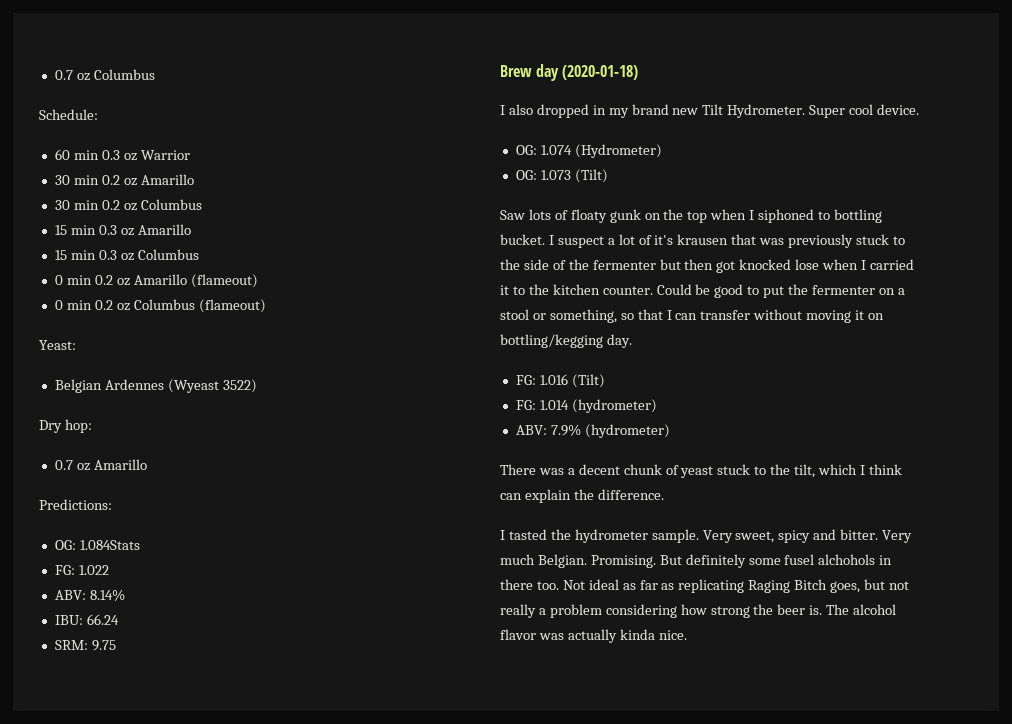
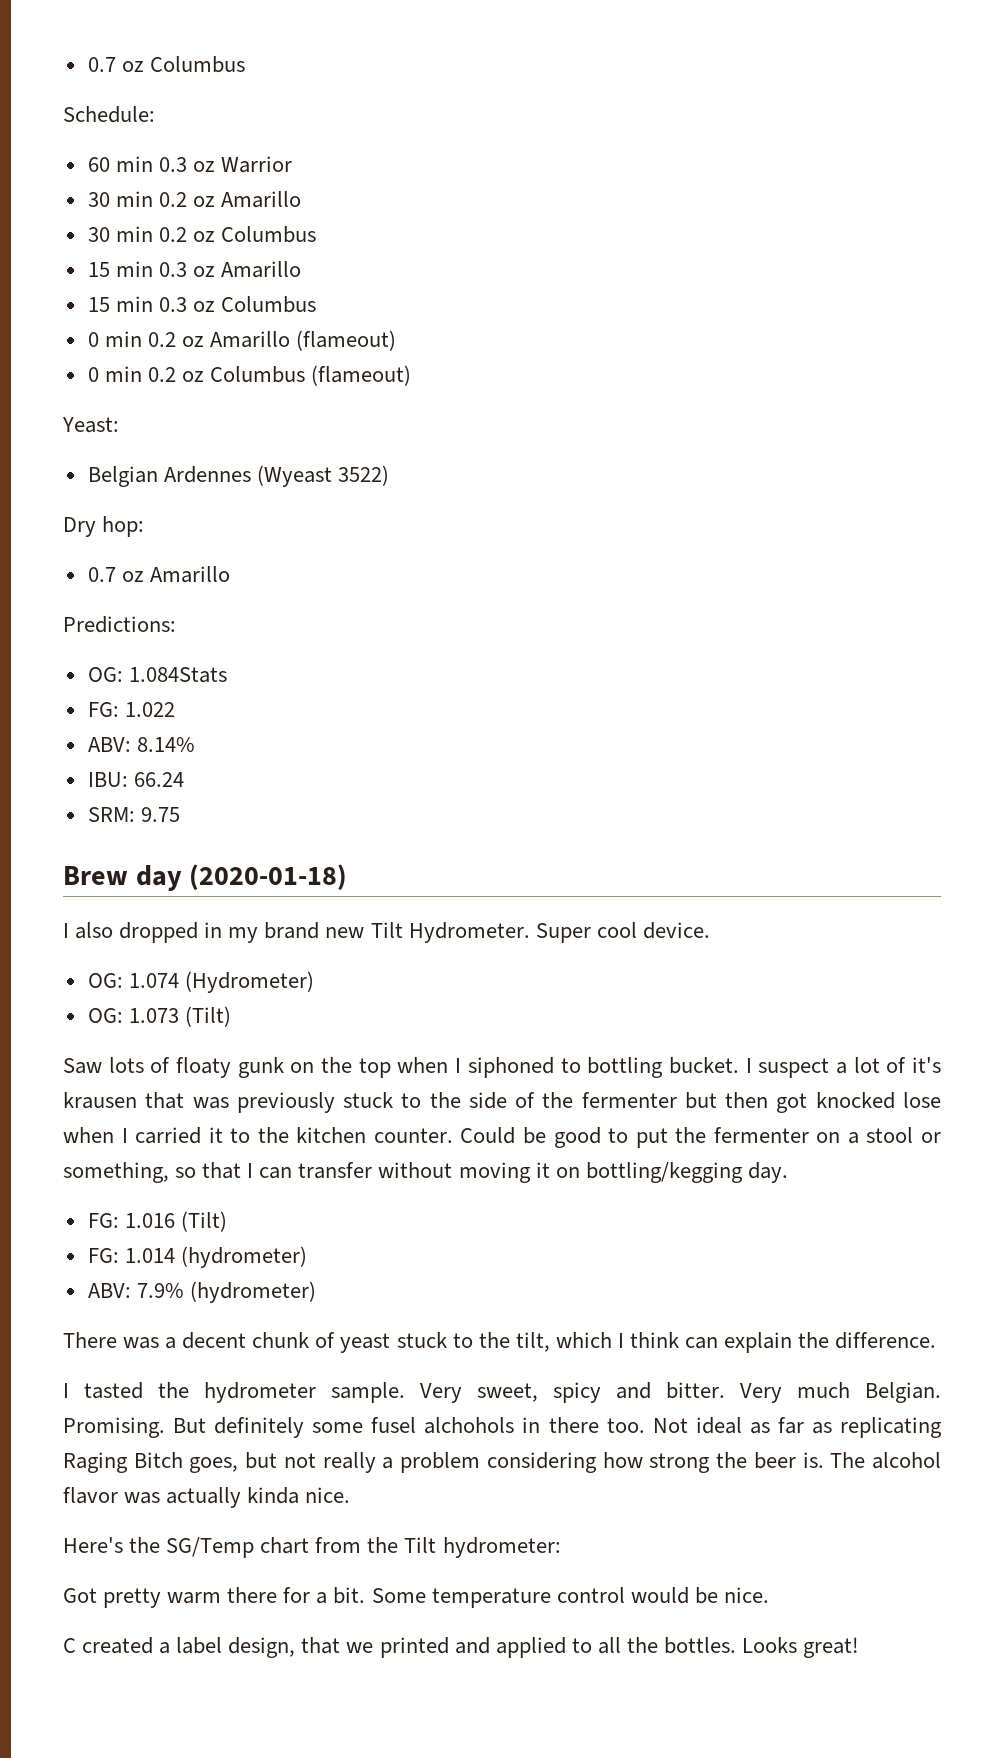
+ Here's the SG/Temp chart from the Tilt hydrometer:
+ Got pretty warm there for a bit. Some temperature control would be nice.
+ C created a label design, that we printed and applied to all the bottles. Looks great!

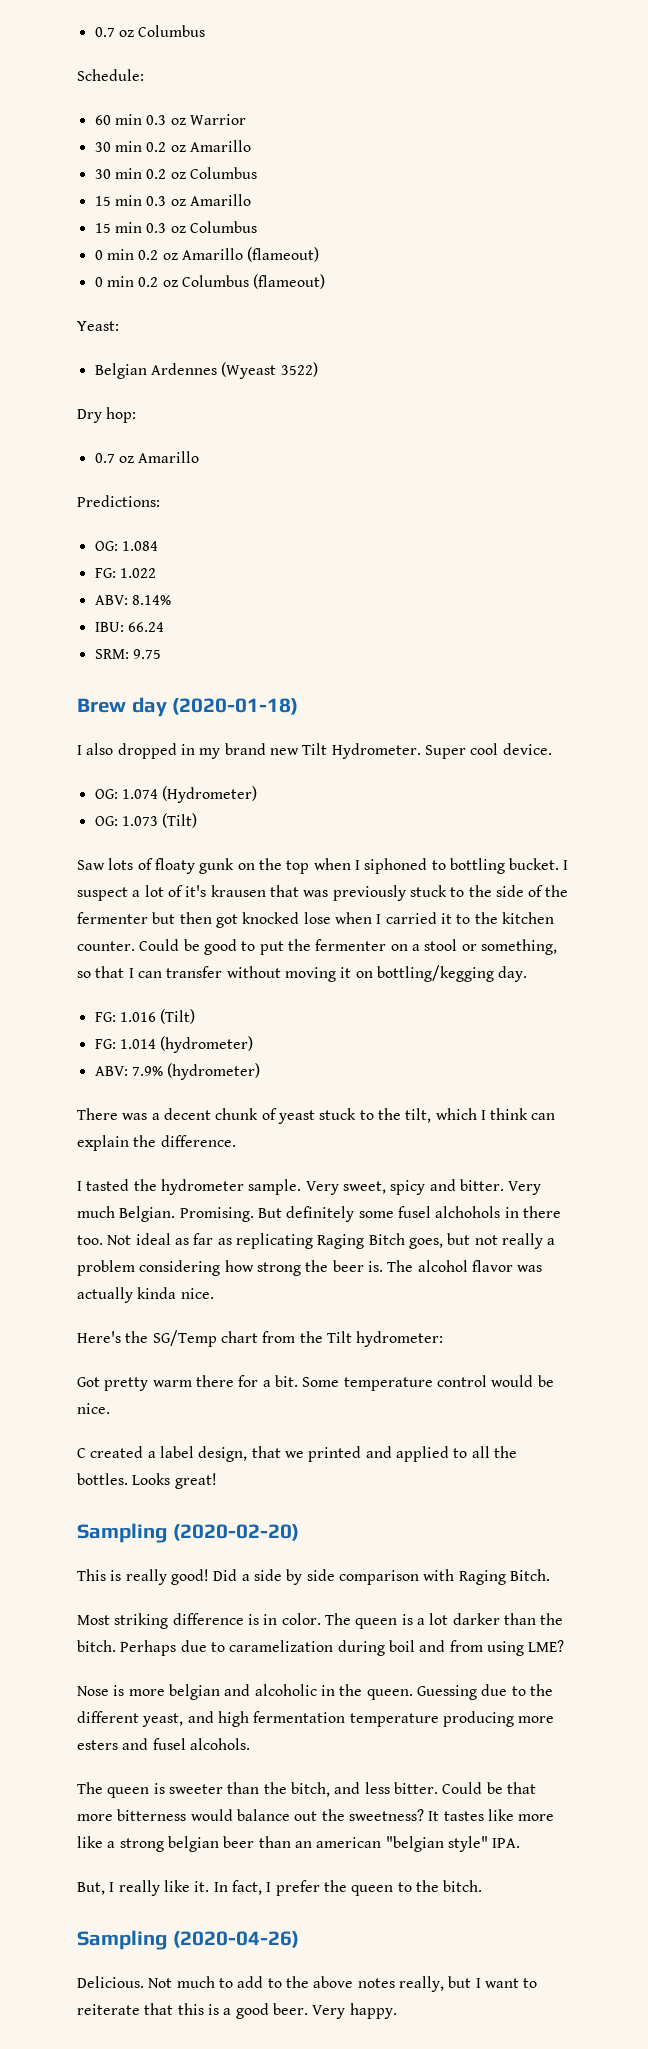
- OG: 1.084Stats
+ OG: 1.084
+ Sampling (2020-02-20)
+ This is really good! Did a side by side comparison with Raging Bitch.
+ Most striking difference is in color. The queen is a lot darker than the bitch. Perhaps due to caramelization during boil and from using LME?
+ Nose is more belgian and alcoholic in the queen. Guessing due to the different yeast, and high fermentation temperature producing more esters and fusel alcohols.
+ The queen is sweeter than the bitch, and less bitter. Could be that more bitterness would balance out the sweetness? It tastes like more like a strong belgian beer than an american "belgian style" IPA.
+ But, I really like it. In fact, I prefer the queen to the bitch.
+ Sampling (2020-04-26)
+ Delicious. Not much to add to the above notes really, but I want to reiterate that this is a good beer. Very happy.

